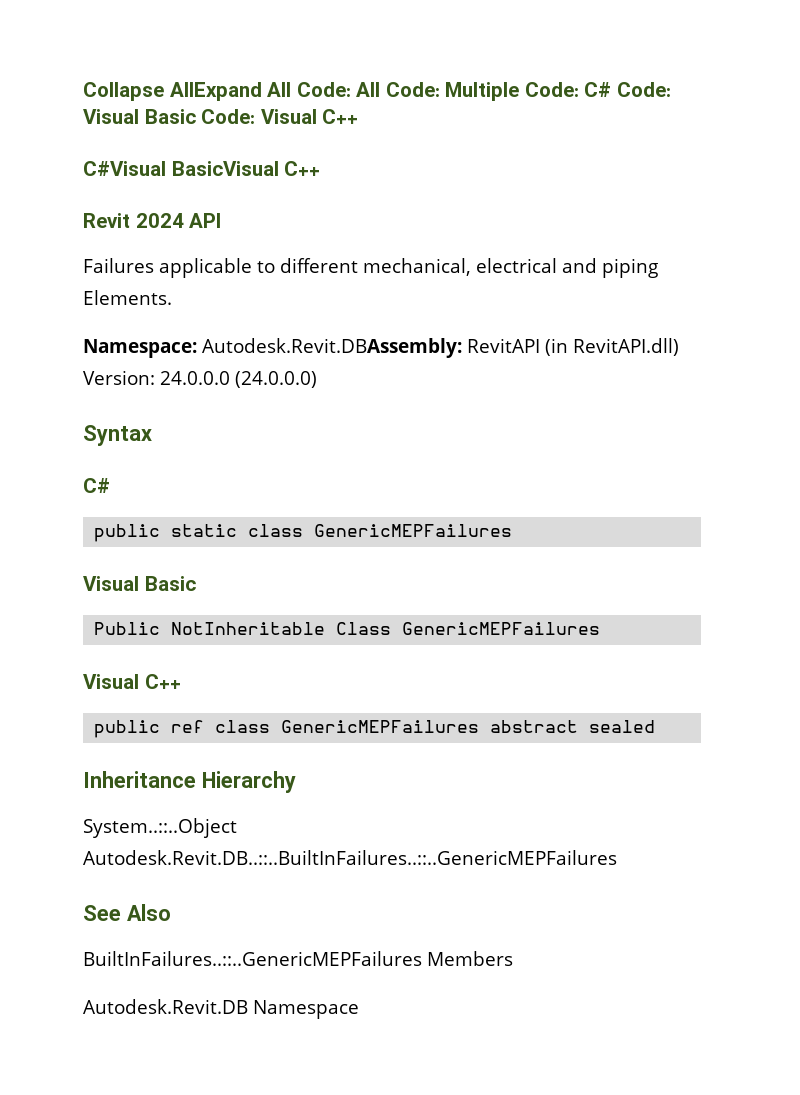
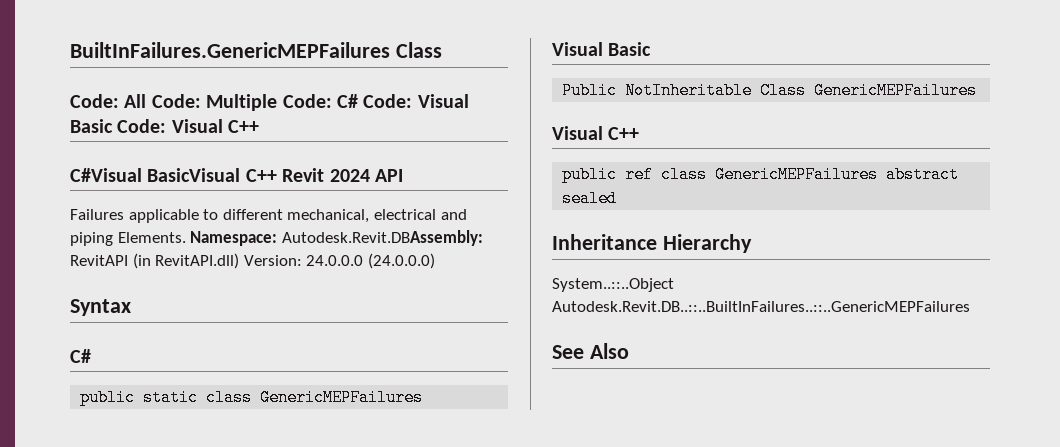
- Collapse AllExpand All Code: All Code: Multiple Code: C# Code: Visual Basic Code: Visual C++
+ BuiltInFailures.GenericMEPFailures Class
+ Code: All Code: Multiple Code: C# Code: Visual Basic Code: Visual C++
- C#Visual BasicVisual C++
- Revit 2024 API
+ C#Visual BasicVisual C++ Revit 2024 API
- Failures applicable to different mechanical, electrical and piping Elements.
- Namespace: Autodesk.Revit.DBAssembly: RevitAPI (in RevitAPI.dll) Version: 24.0.0.0 (24.0.0.0)
+ Failures applicable to different mechanical, electrical and piping Elements. Namespace: Autodesk.Revit.DBAssembly: RevitAPI (in RevitAPI.dll) Version: 24.0.0.0 (24.0.0.0)
- BuiltInFailures..::..GenericMEPFailures Members
- Autodesk.Revit.DB Namespace

